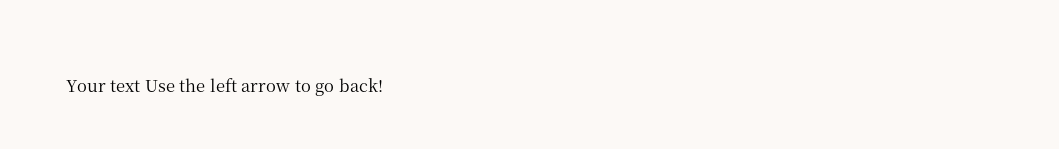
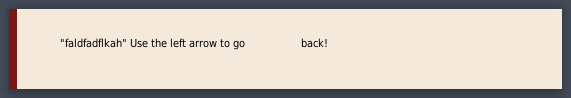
- Your text Use the left arrow to go back!
+ "faldfadflkah" Use the left arrow to go back!

